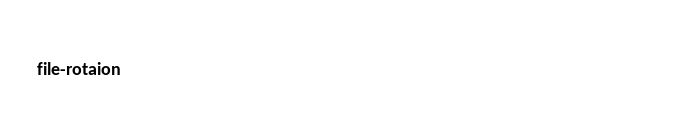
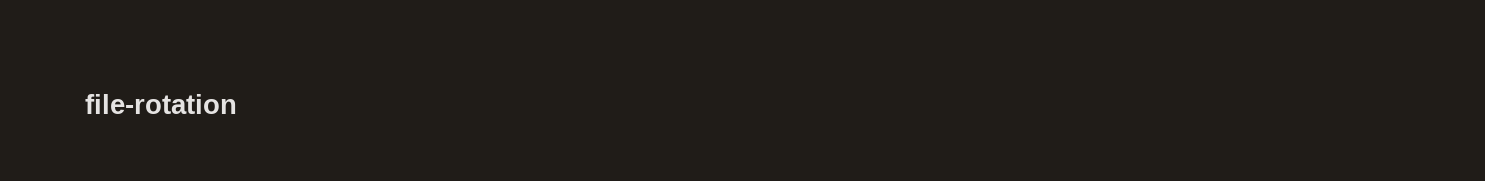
- file-rotaion
+ file-rotation

